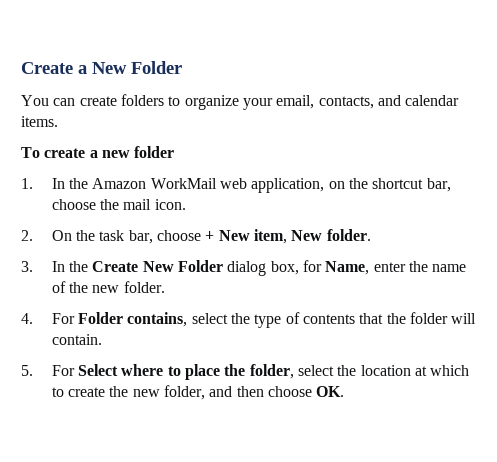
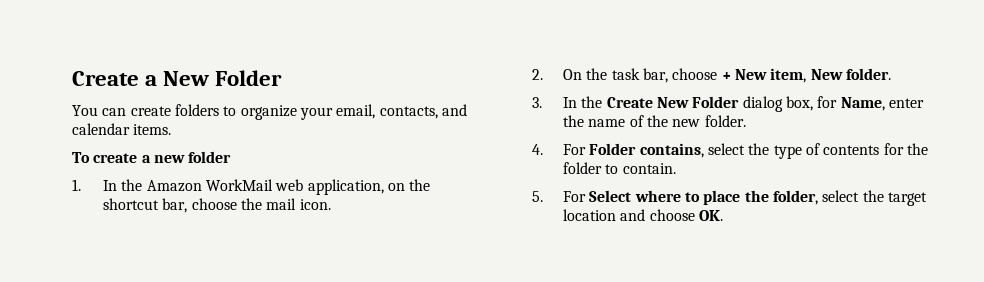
- 4. For Folder contains, select the type of contents that the folder will contain.
+ 4. For Folder contains, select the type of contents for the folder to contain.
- 5. For Select where to place the folder, select the location at which to create the new folder, and then choose OK.
+ 5. For Select where to place the folder, select the target location and choose OK.

